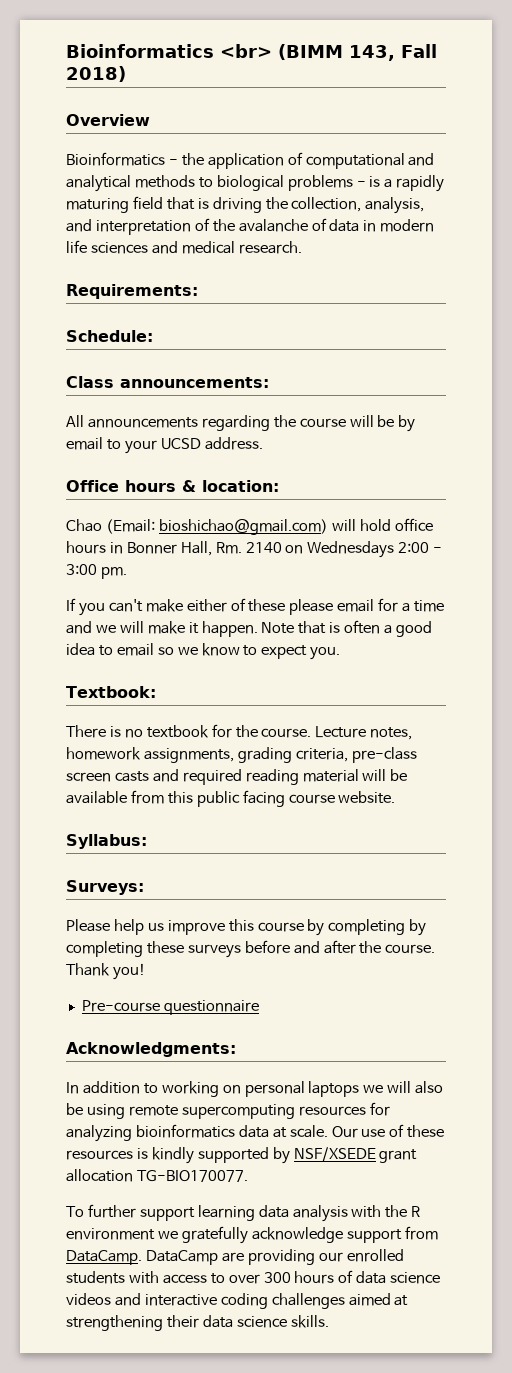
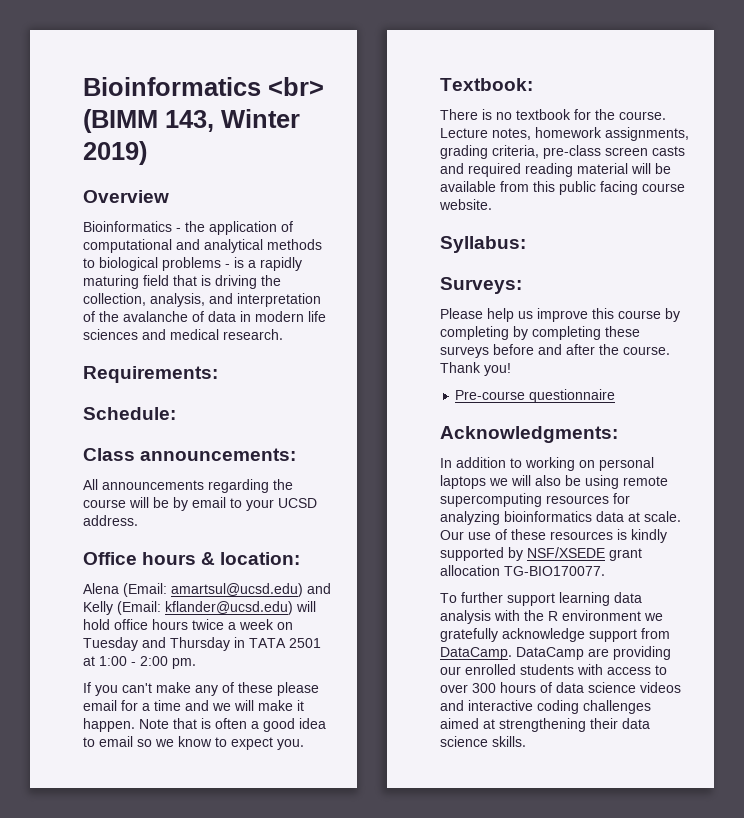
- Bioinformatics <br> (BIMM 143, Fall 2018)
+ Bioinformatics <br> (BIMM 143, Winter 2019)
- Chao (Email: bioshichao@gmail.com) will hold office hours in Bonner Hall, Rm. 2140 on Wednesdays 2:00 - 3:00 pm.
+ Alena (Email: amartsul@ucsd.edu) and Kelly (Email: kflander@ucsd.edu) will hold office hours twice a week on Tuesday and Thursday in TATA 2501 at 1:00 - 2:00 pm.
- If you can't make either of these please email for a time and we will make it happen.
+ If you can't make any of these please email for a time and we will make it happen.

